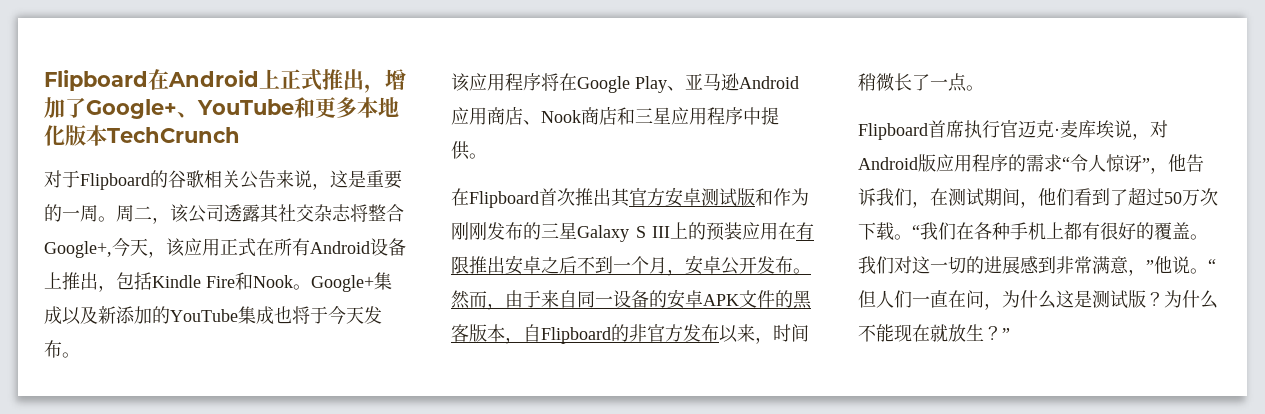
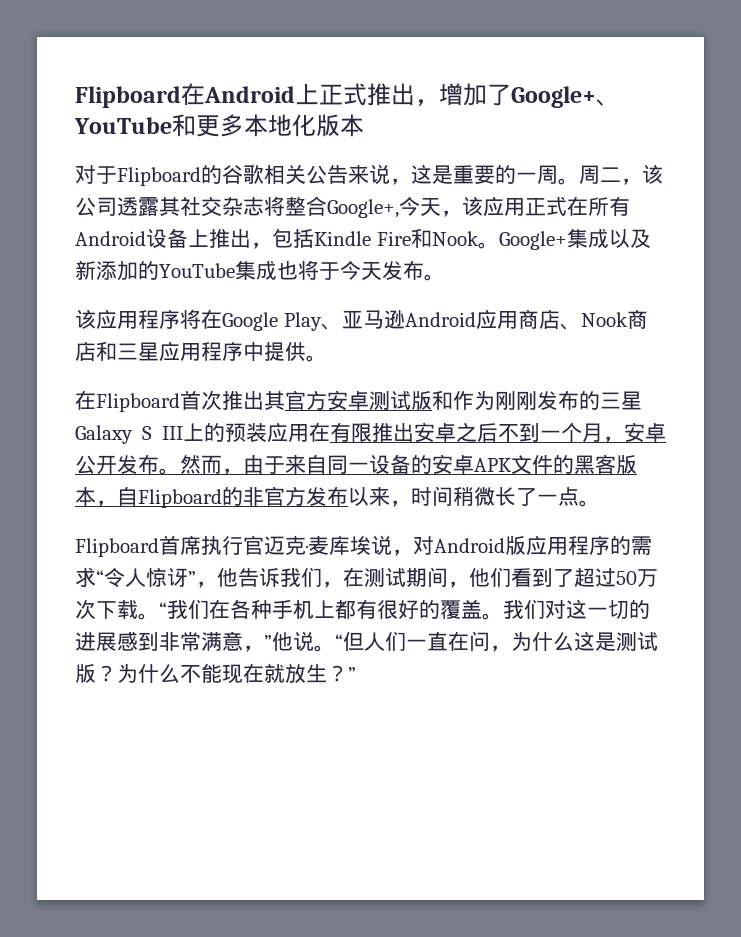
- Flipboard在Android上正式推出，增加了Google+、YouTube和更多本地化版本TechCrunch
+ Flipboard在Android上正式推出，增加了Google+、YouTube和更多本地化版本

